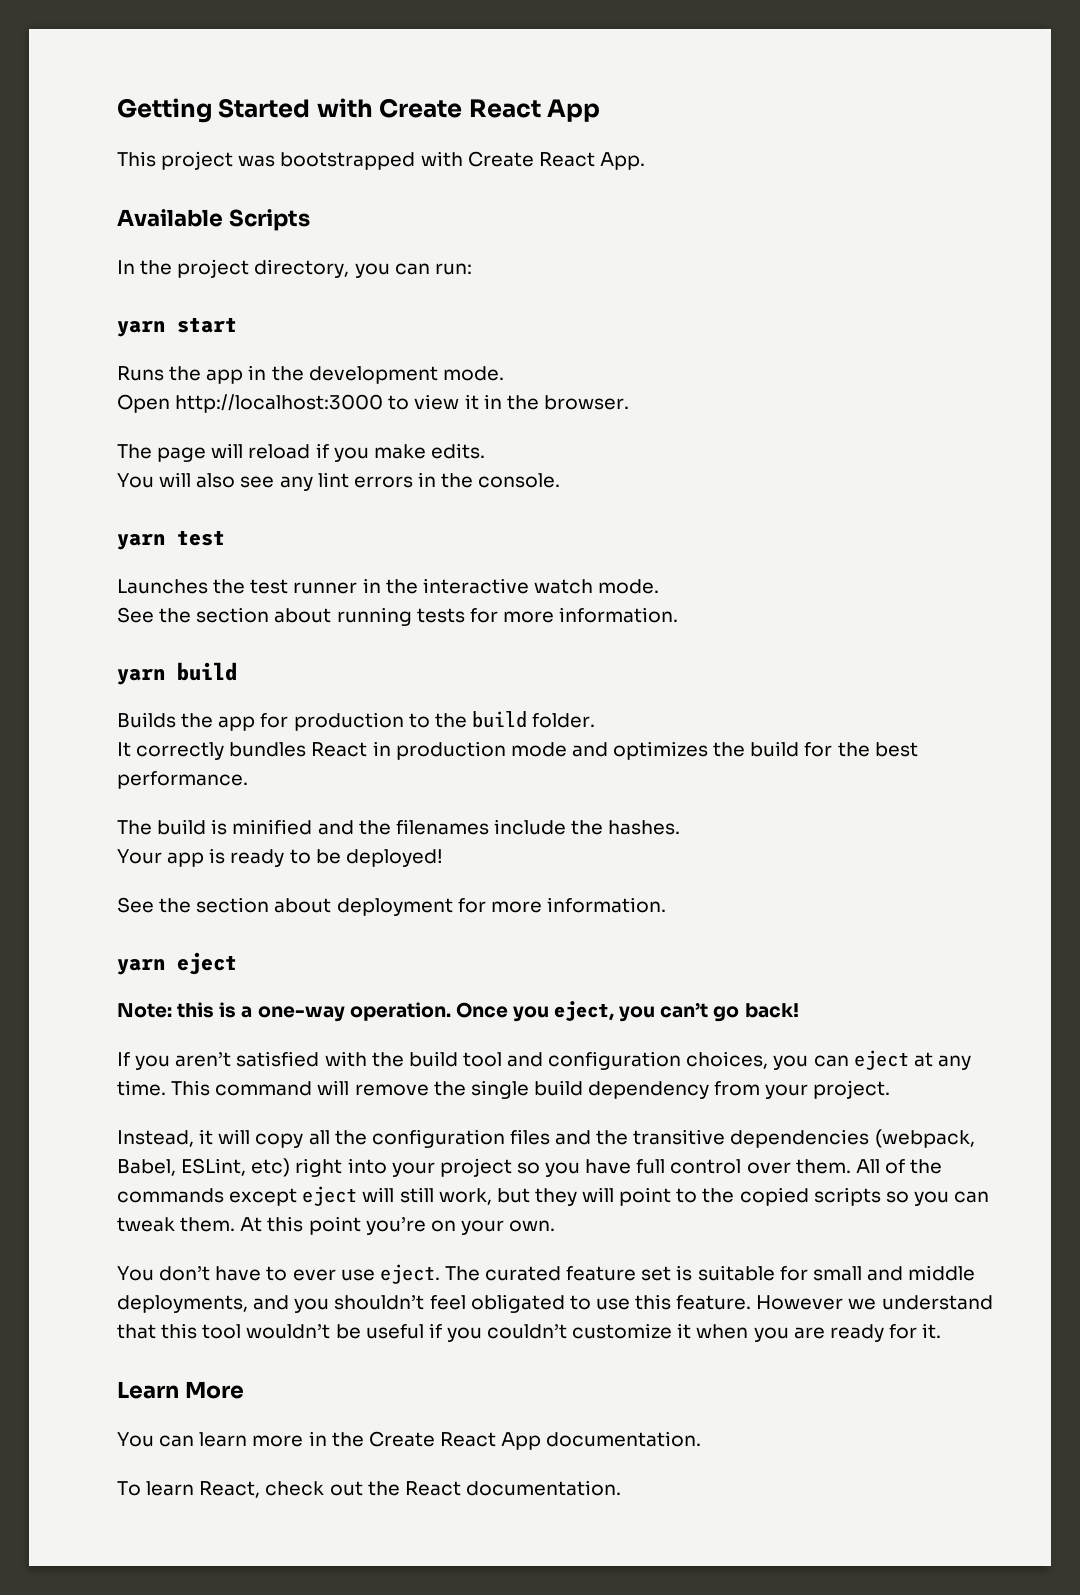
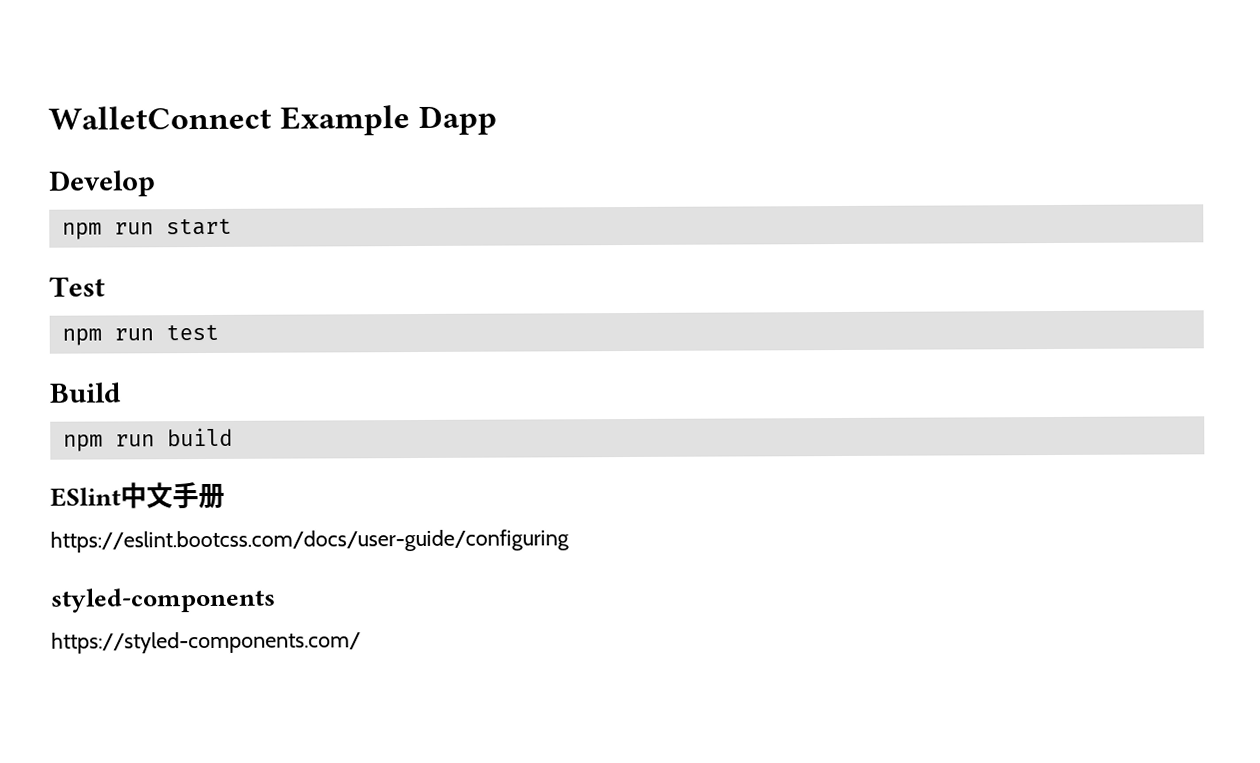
- Getting Started with Create React App
- This project was bootstrapped with Create React App.
- Available Scripts
- In the project directory, you can run:
- yarn start
- Runs the app in the development mode.
- Open http://localhost:3000 to view it in the browser.
- The page will reload if you make edits.
- You will also see any lint errors in the console.
- yarn test
- Launches the test runner in the interactive watch mode.
- See the section about running tests for more information.
- yarn build
- Builds the app for production to the build folder.
- It correctly bundles React in production mode and optimizes the build for the best performance.
- The build is minified and the filenames include the hashes.
- Your app is ready to be deployed!
- See the section about deployment for more information.
- yarn eject
- Note: this is a one-way operation. Once you eject, you can’t go back!
- If you aren’t satisfied with the build tool and configuration choices, you can eject at any time. This command will remove the single build dependency from your project.
- Instead, it will copy all the configuration files and the transitive dependencies (webpack, Babel, ESLint, etc) right into your project so you have full control over them. All of the commands except eject will still work, but they will point to the copied scripts so you can tweak them. At this point you’re on your own.
- You don’t have to ever use eject. The curated feature set is suitable for small and middle deployments, and you shouldn’t feel obligated to use this feature. However we understand that this tool wouldn’t be useful if you couldn’t customize it when you are ready for it.
- Learn More
- You can learn more in the Create React App documentation.
- To learn React, check out the React documentation.
+ WalletConnect Example Dapp
+ Develop
+ npm run start
+ Test
+ npm run test
+ Build
+ npm run build
+ ESlint中文手册
+ https://eslint.bootcss.com/docs/user-guide/configuring
+ styled-components
+ https://styled-components.com/

